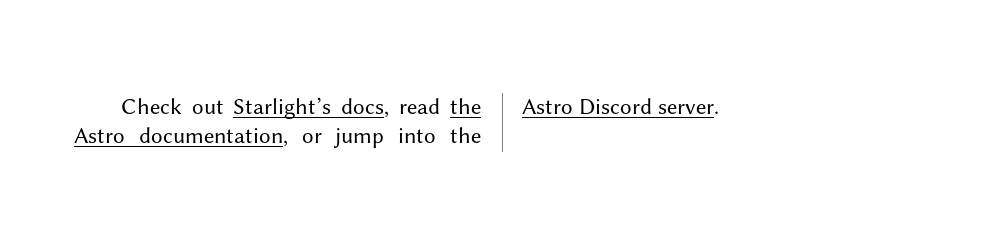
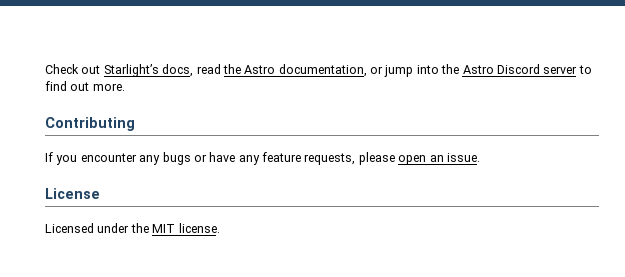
- Check out Starlight’s docs, read the Astro documentation, or jump into the Astro Discord server.
+ Check out Starlight’s docs, read the Astro documentation, or jump into the Astro Discord server to find out more.
+ Contributing
+ If you encounter any bugs or have any feature requests, please open an issue.
+ License
+ Licensed under the MIT license.

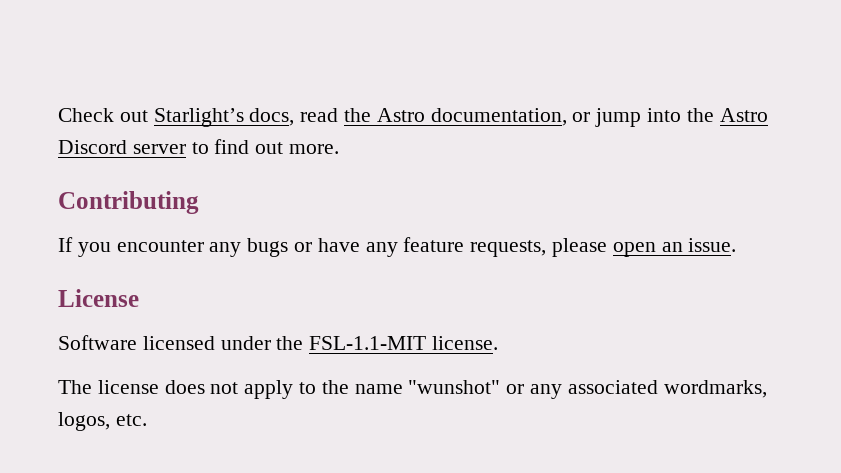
- Licensed under the MIT license.
+ Software licensed under the FSL-1.1-MIT license.
+ The license does not apply to the name "wunshot" or any associated wordmarks, logos, etc.

